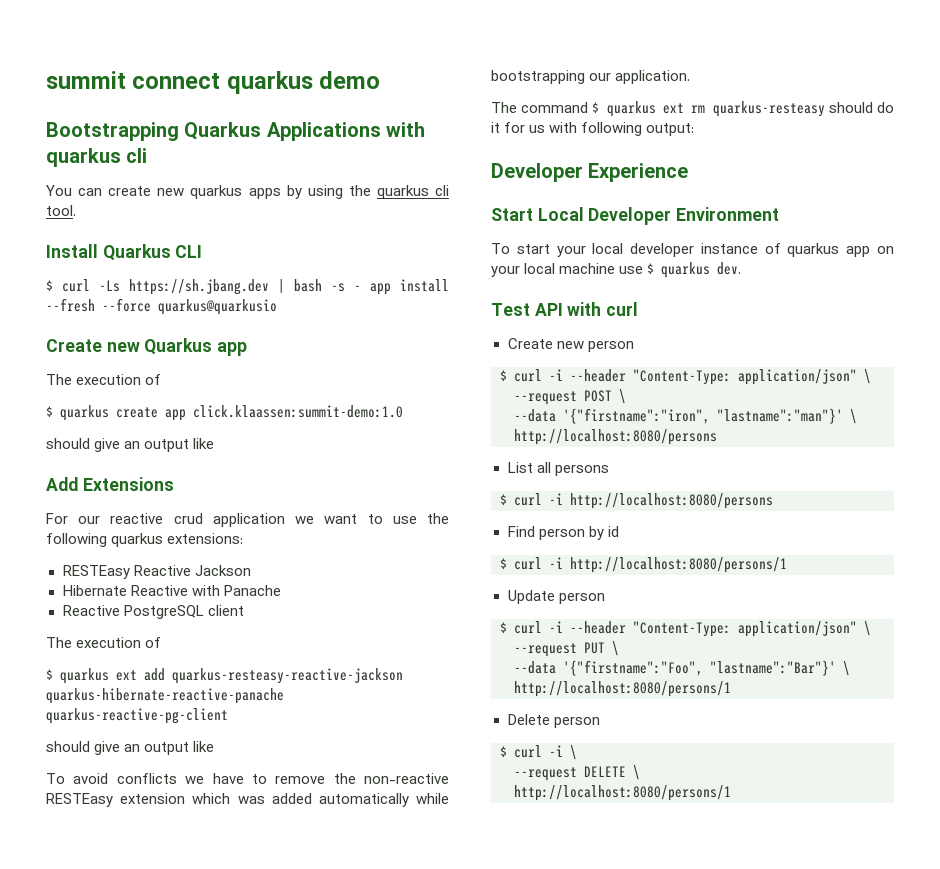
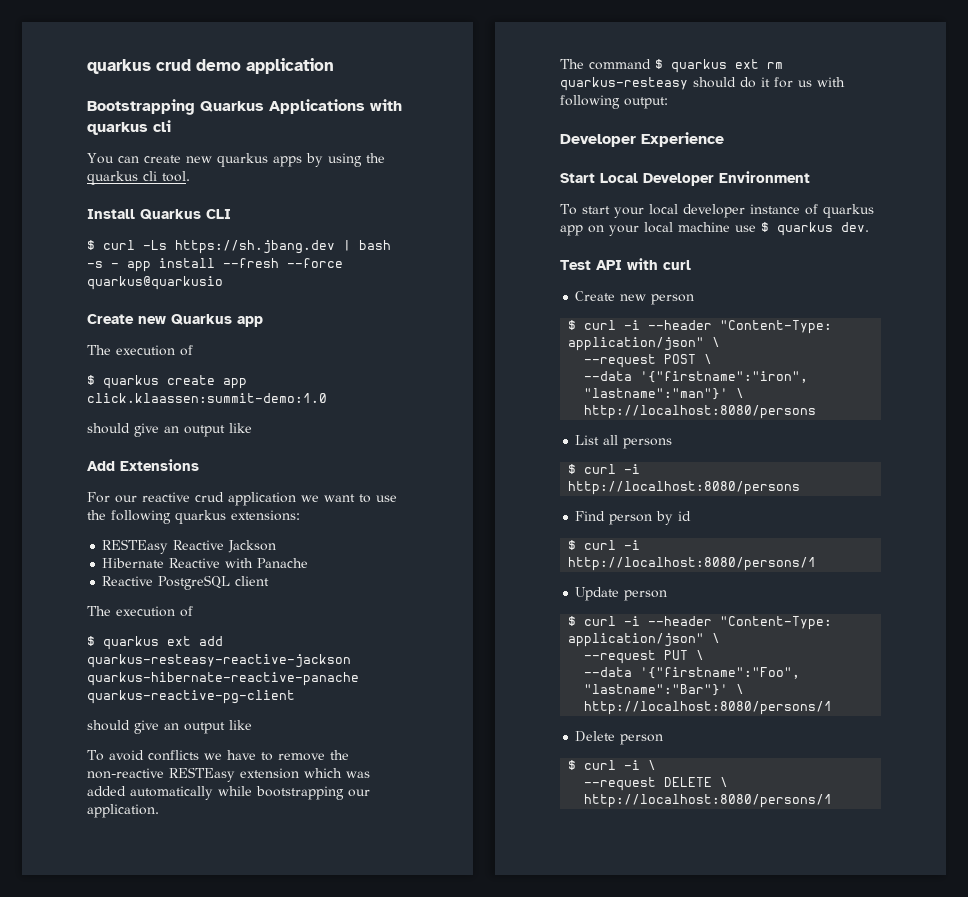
- summit connect quarkus demo
+ quarkus crud demo application

